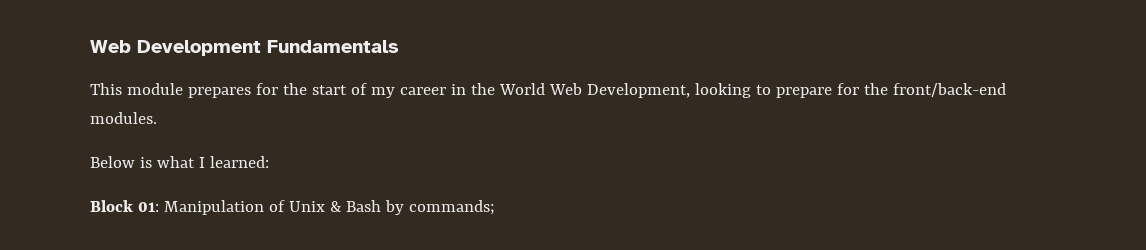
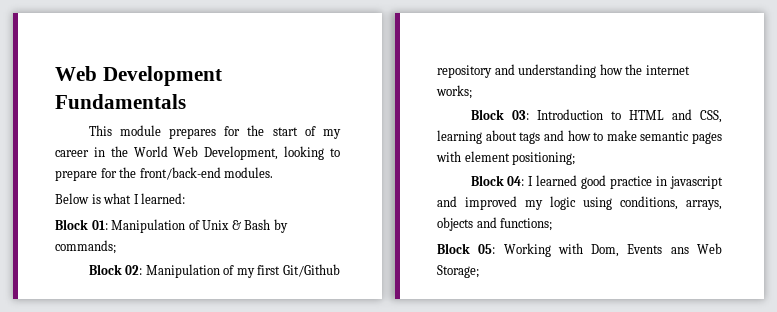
+ Block 02: Manipulation of my first Git/Github repository and understanding how the internet works;
+ Block 03: Introduction to HTML and CSS, learning about tags and how to make semantic pages with element positioning;
+ Block 04: I learned good practice in javascript and improved my logic using conditions, arrays, objects and functions;
+ Block 05: Working with Dom, Events ans Web Storage;

